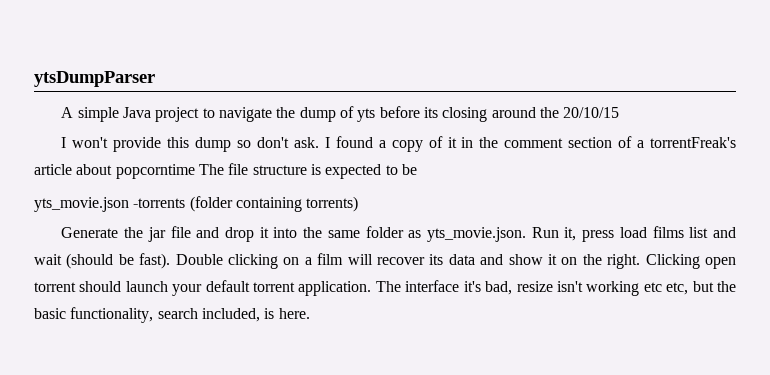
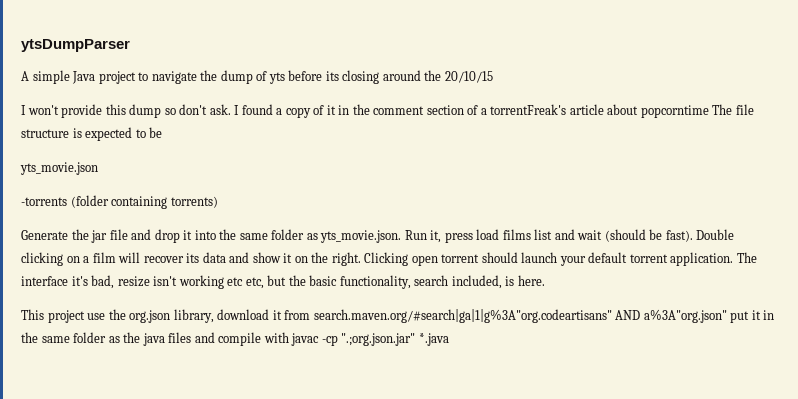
- yts_movie.json -torrents (folder containing torrents)
+ yts_movie.json
+ -torrents (folder containing torrents)
+ This project use the org.json library, download it from search.maven.org/#search|ga|1|g%3A"org.codeartisans" AND a%3A"org.json" put it in the same folder as the java files and compile with javac -cp ".;org.json.jar" *.java

